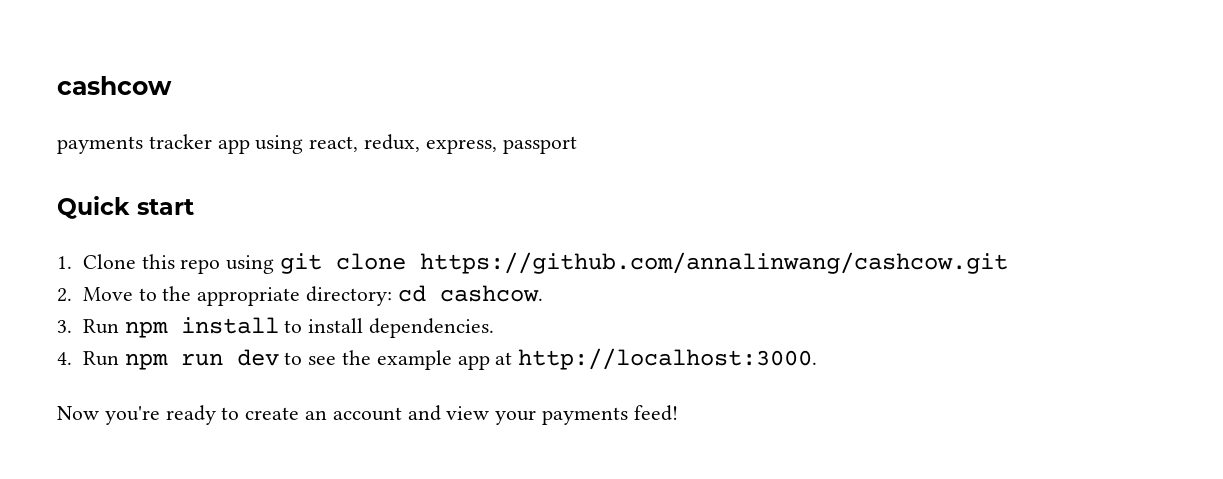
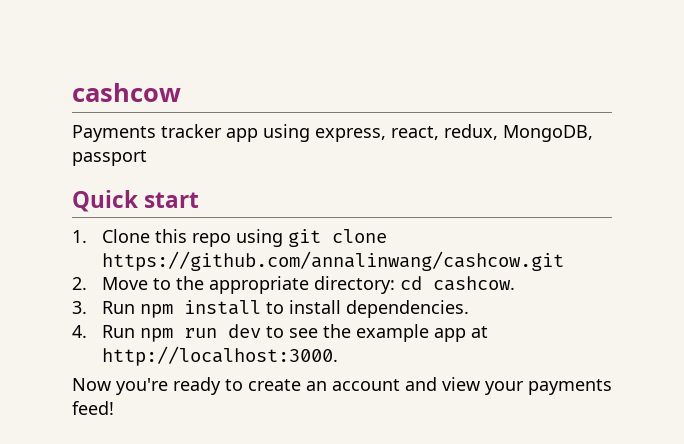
- payments tracker app using react, redux, express, passport
+ Payments tracker app using express, react, redux, MongoDB, passport

